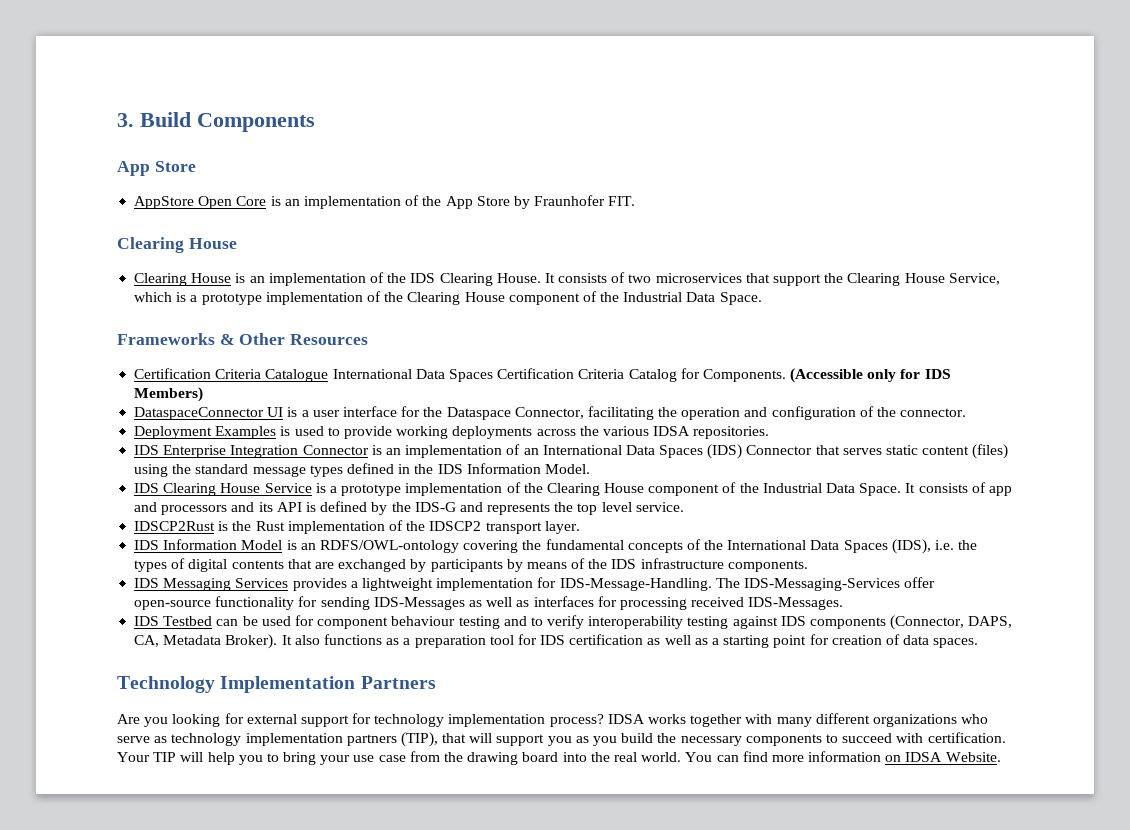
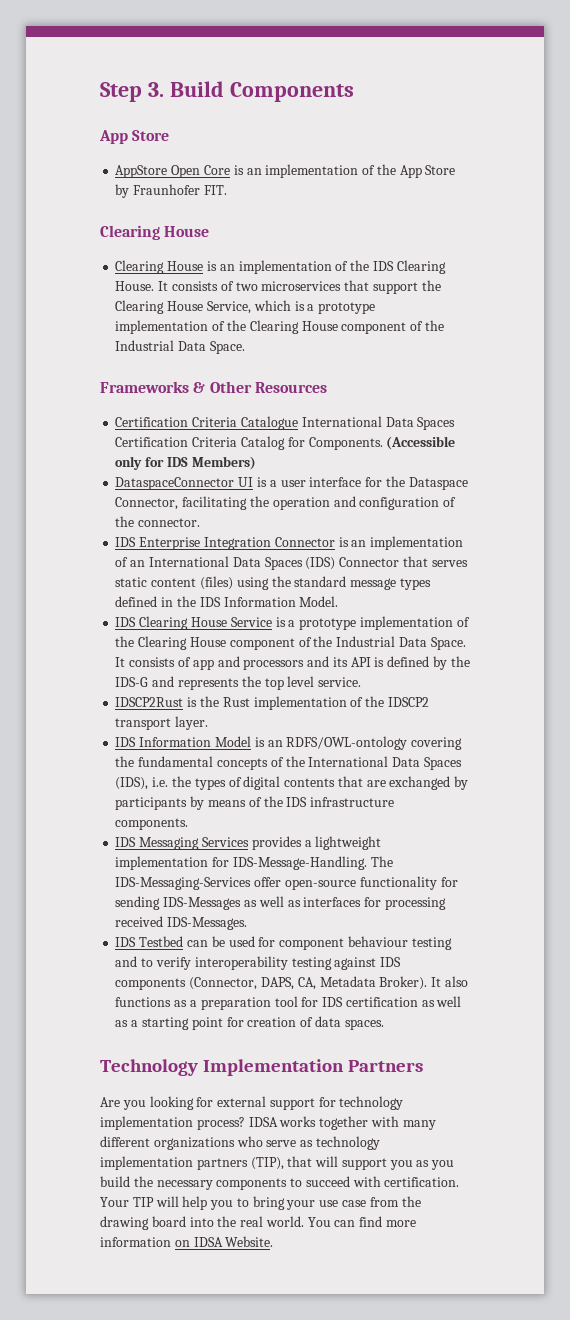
- 3. Build Components
+ Step 3. Build Components
- Deployment Examples is used to provide working deployments across the various IDSA repositories.

